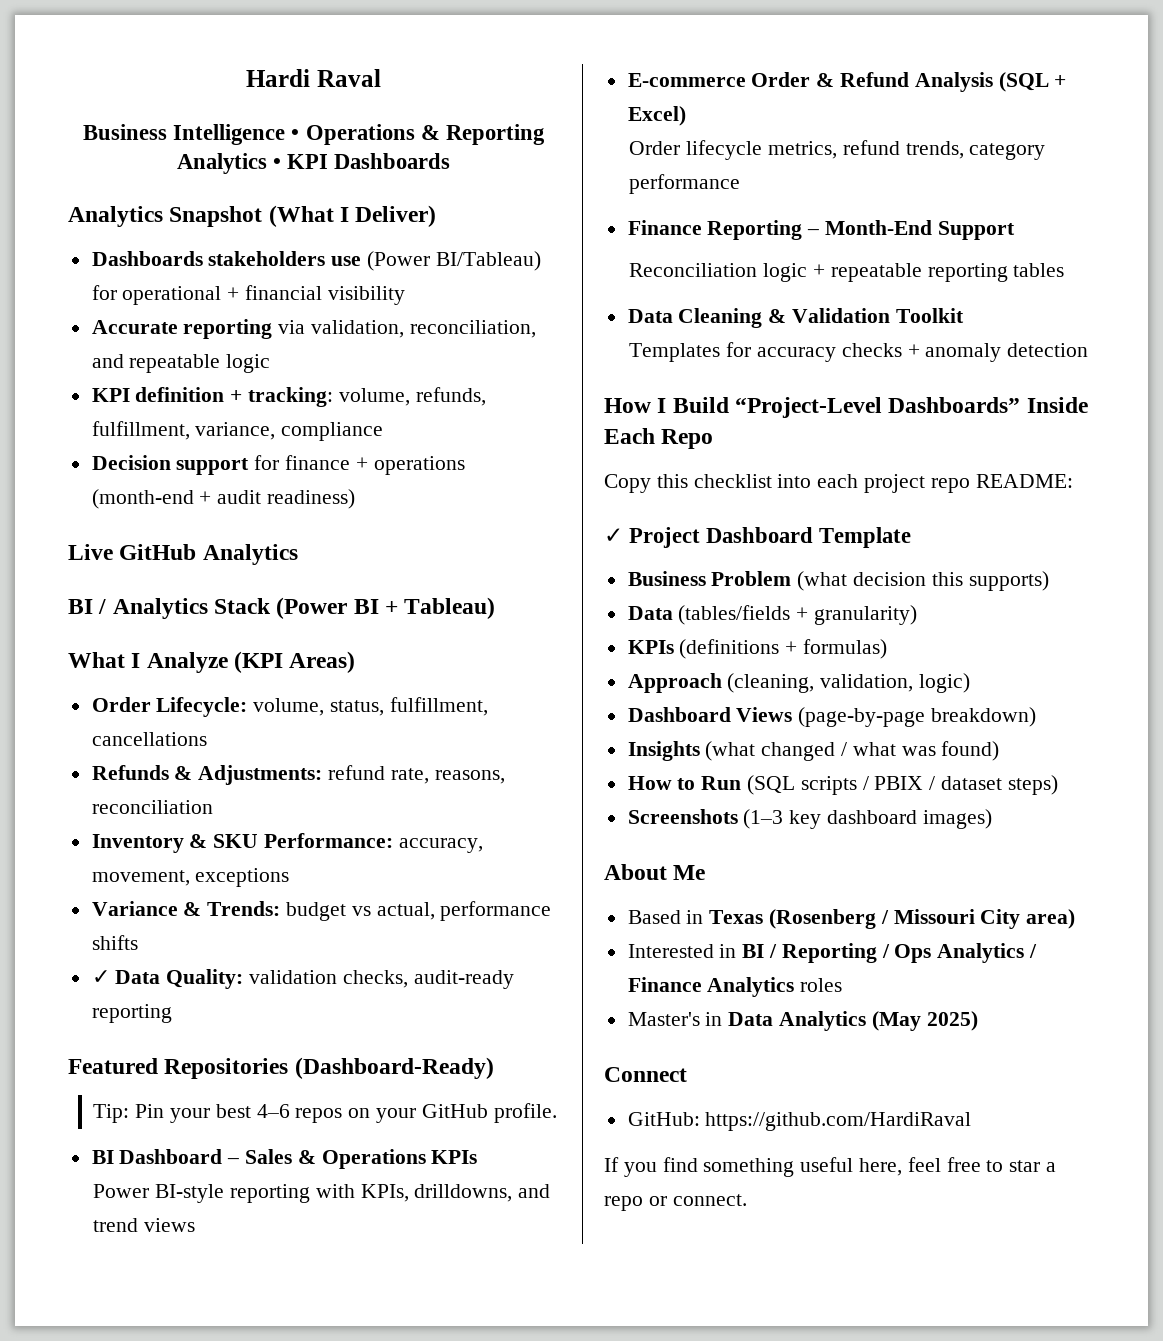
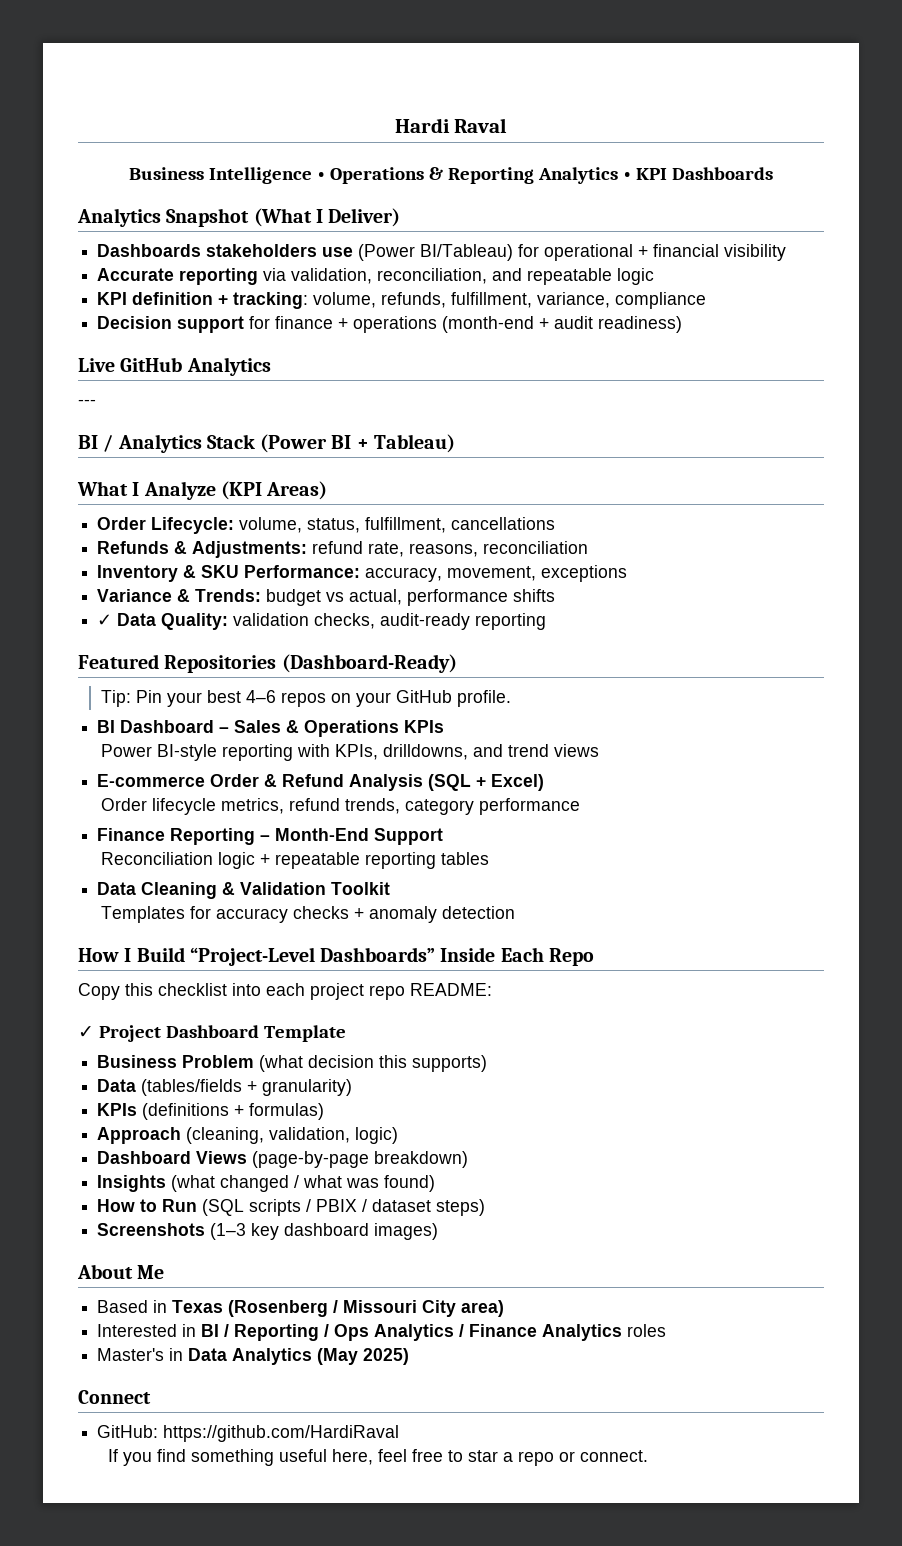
+ ---

